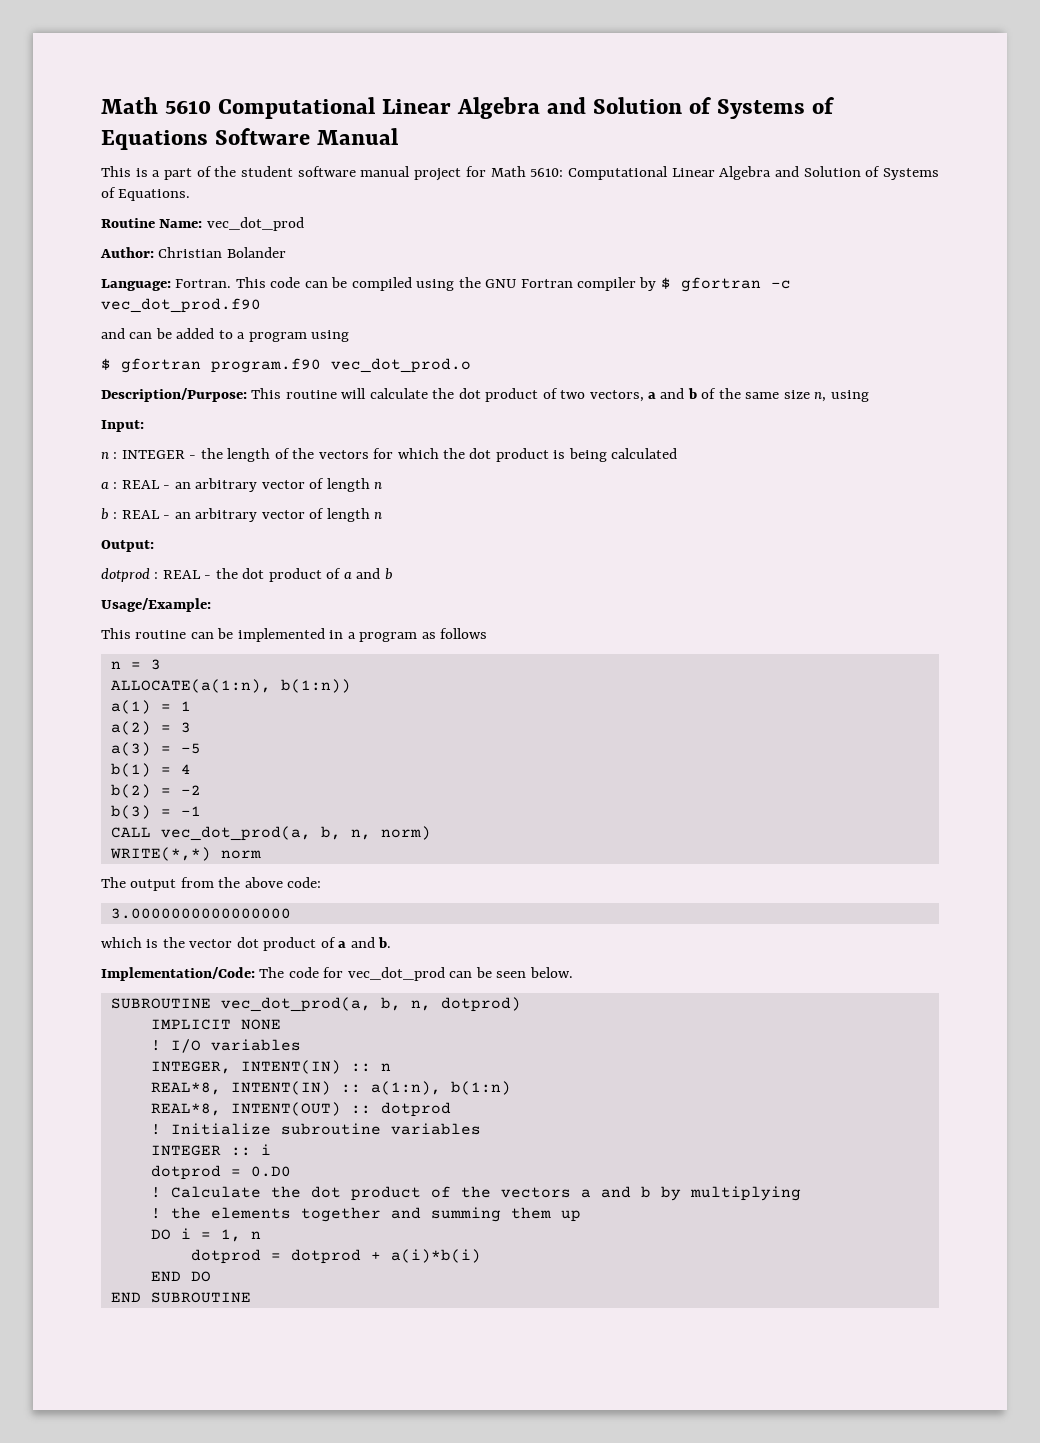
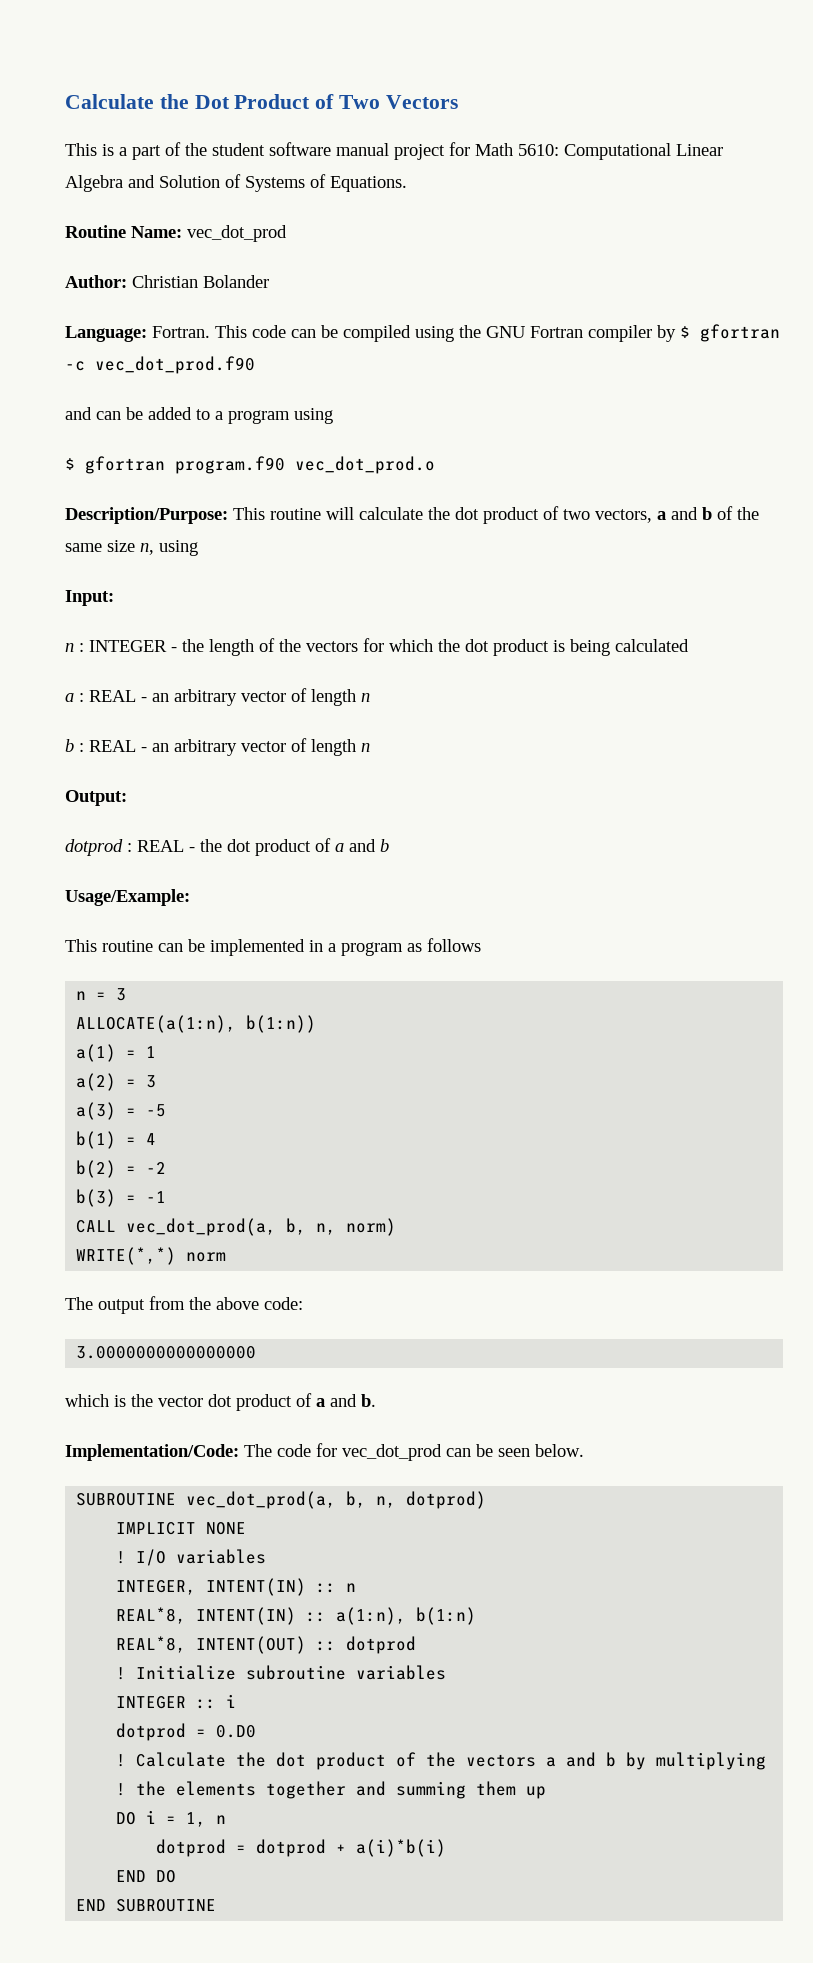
- Math 5610 Computational Linear Algebra and Solution of Systems of Equations Software Manual
+ Calculate the Dot Product of Two Vectors

